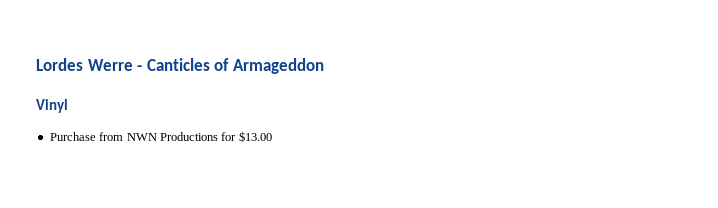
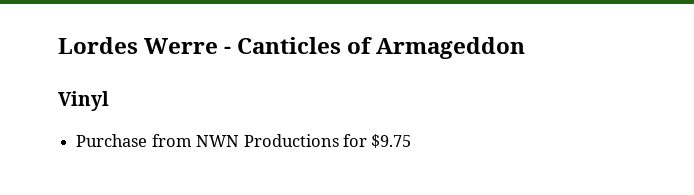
- Purchase from NWN Productions for $13.00
+ Purchase from NWN Productions for $9.75

